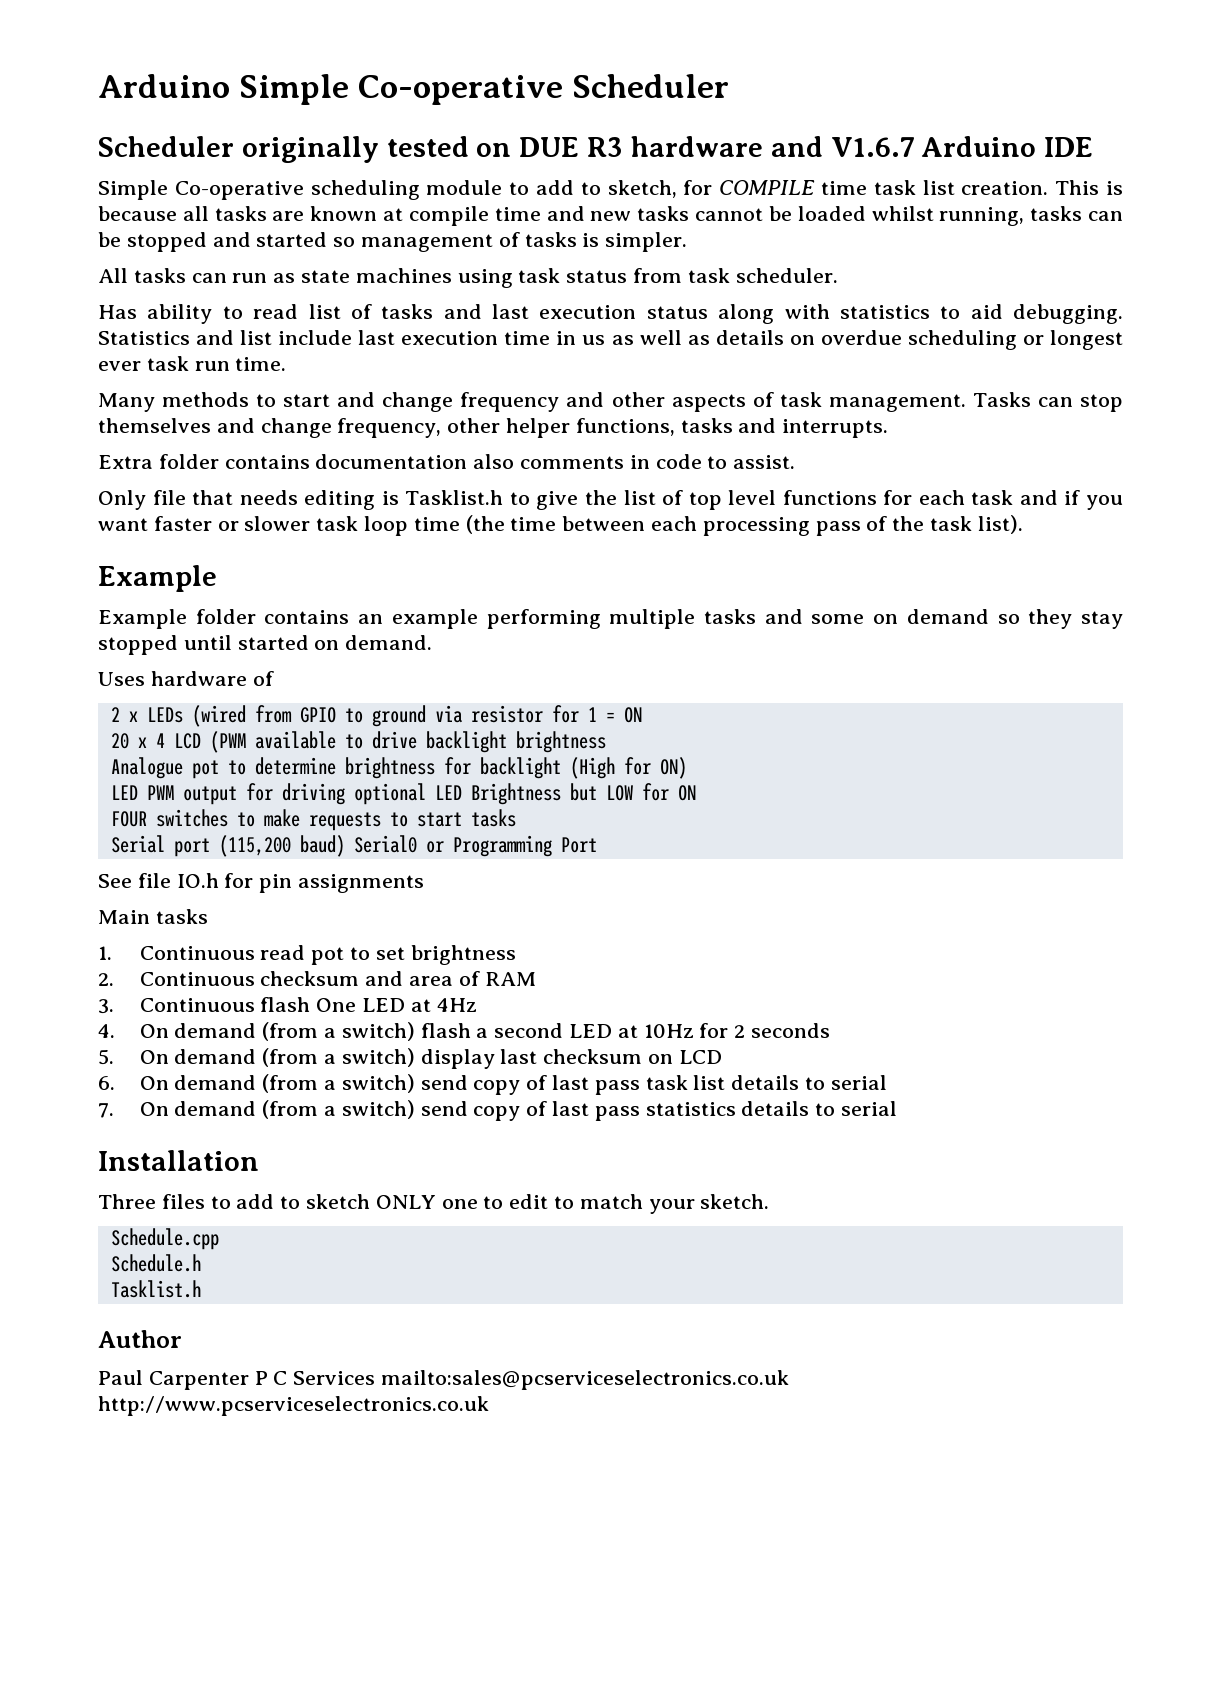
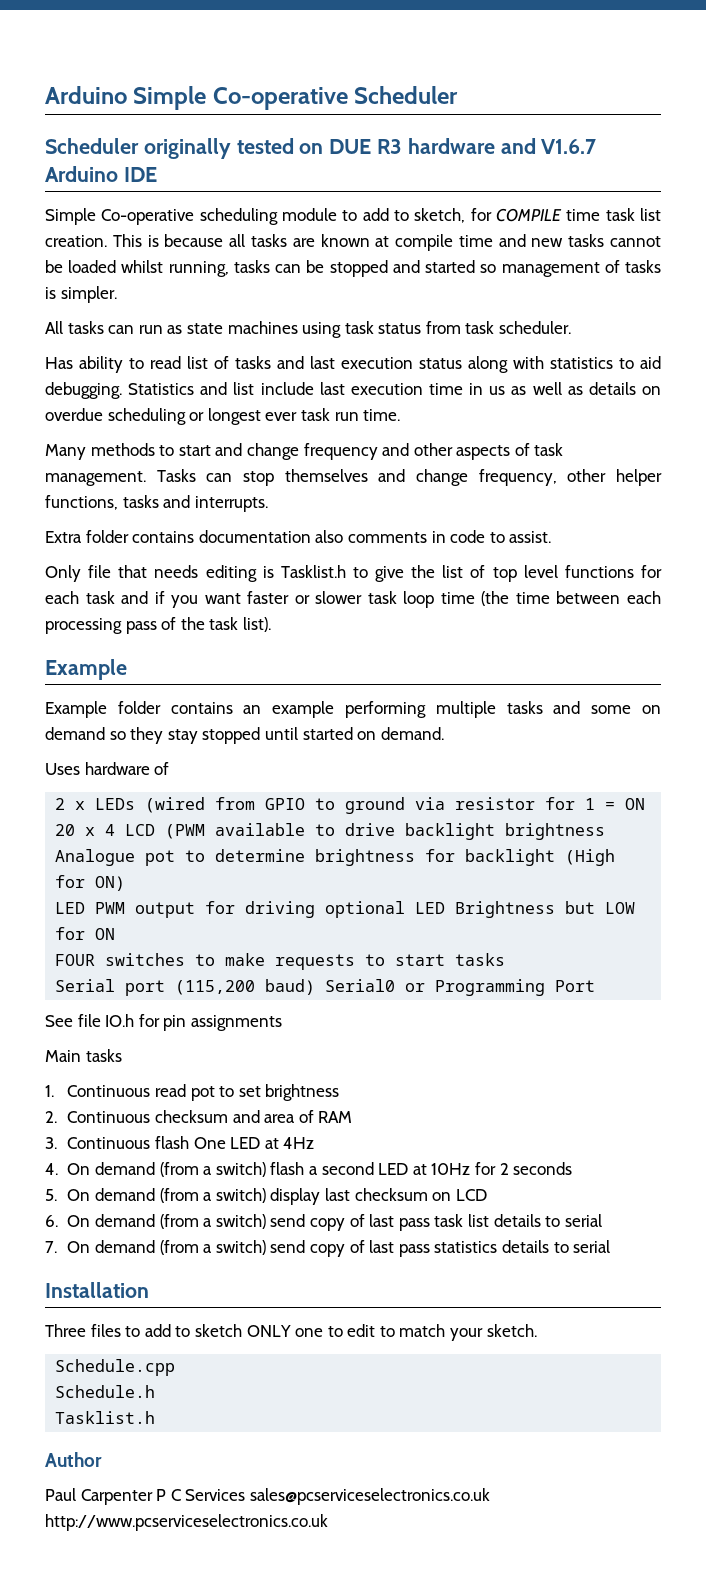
- Paul Carpenter P C Services mailto:sales@pcserviceselectronics.co.uk http://www.pcserviceselectronics.co.uk
+ Paul Carpenter P C Services sales@pcserviceselectronics.co.uk http://www.pcserviceselectronics.co.uk

